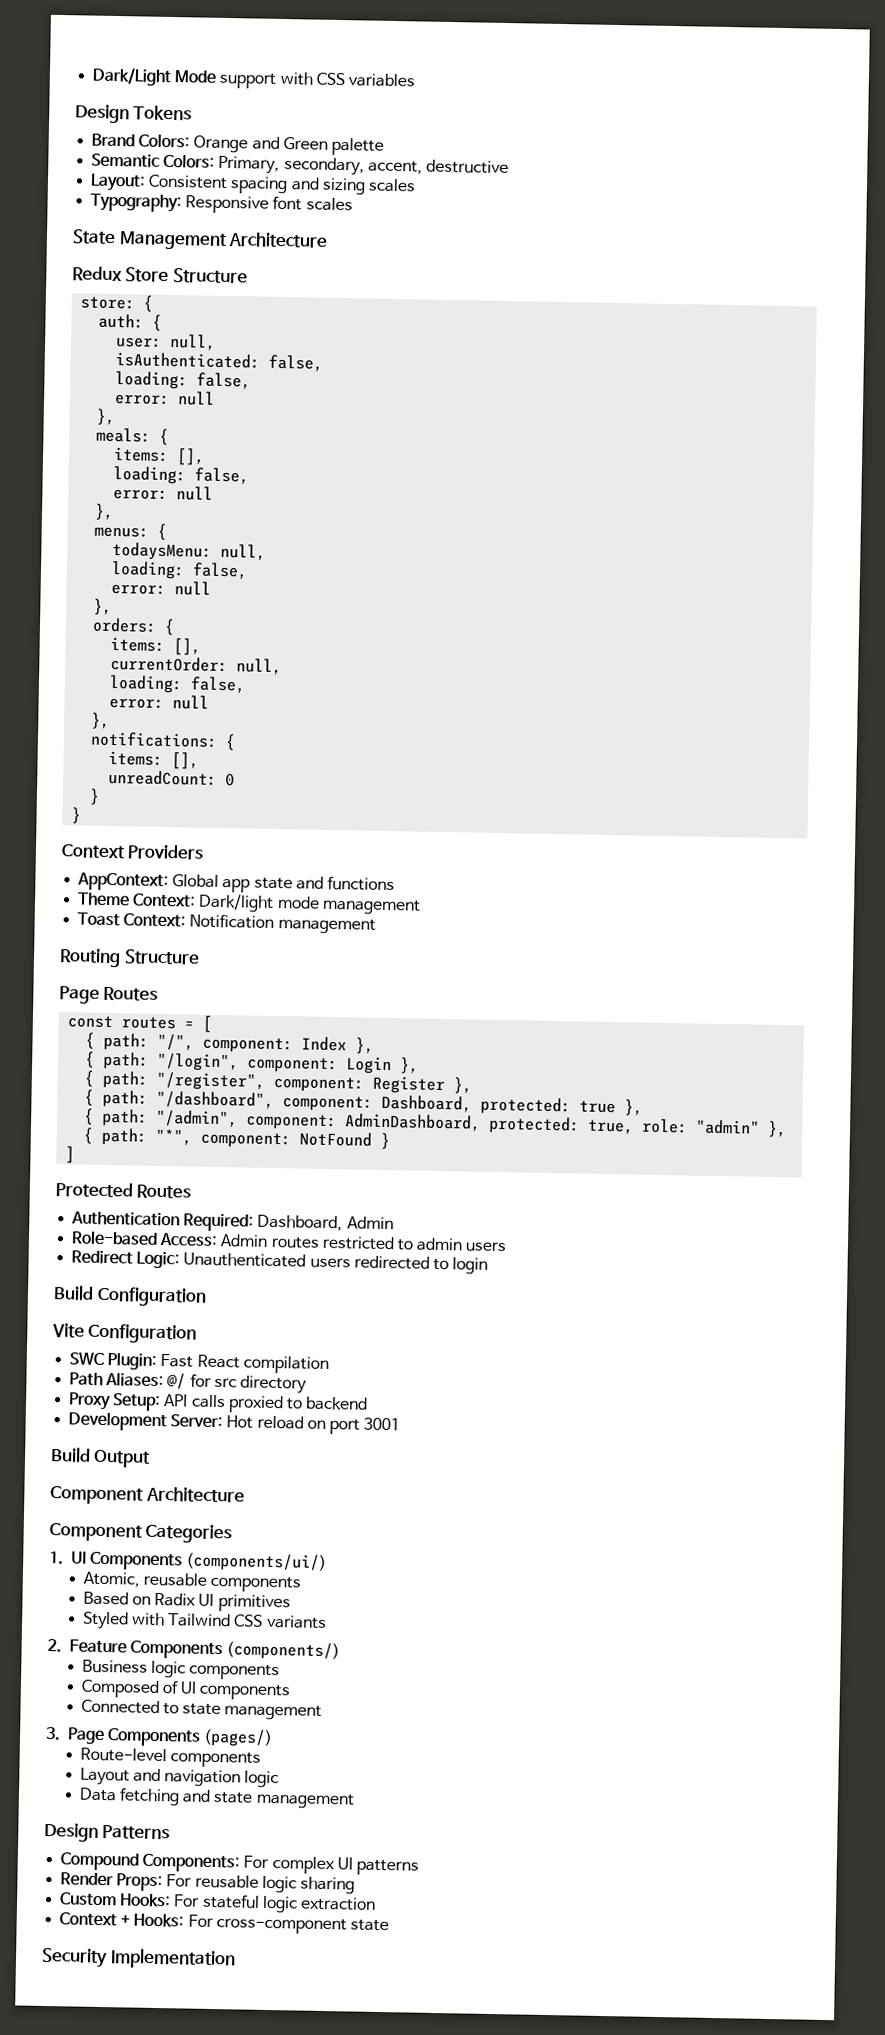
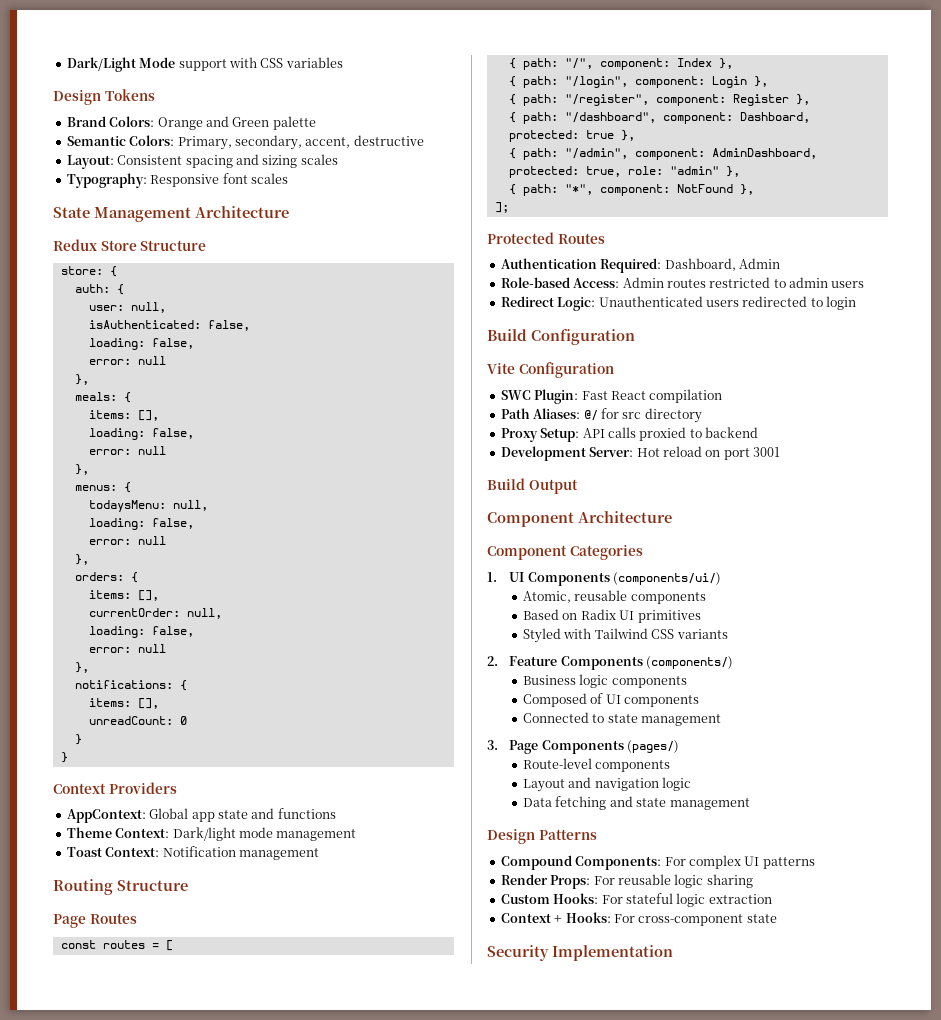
- { path: "*", component: NotFound }
- ]
+ { path: "*", component: NotFound },
+ ];

